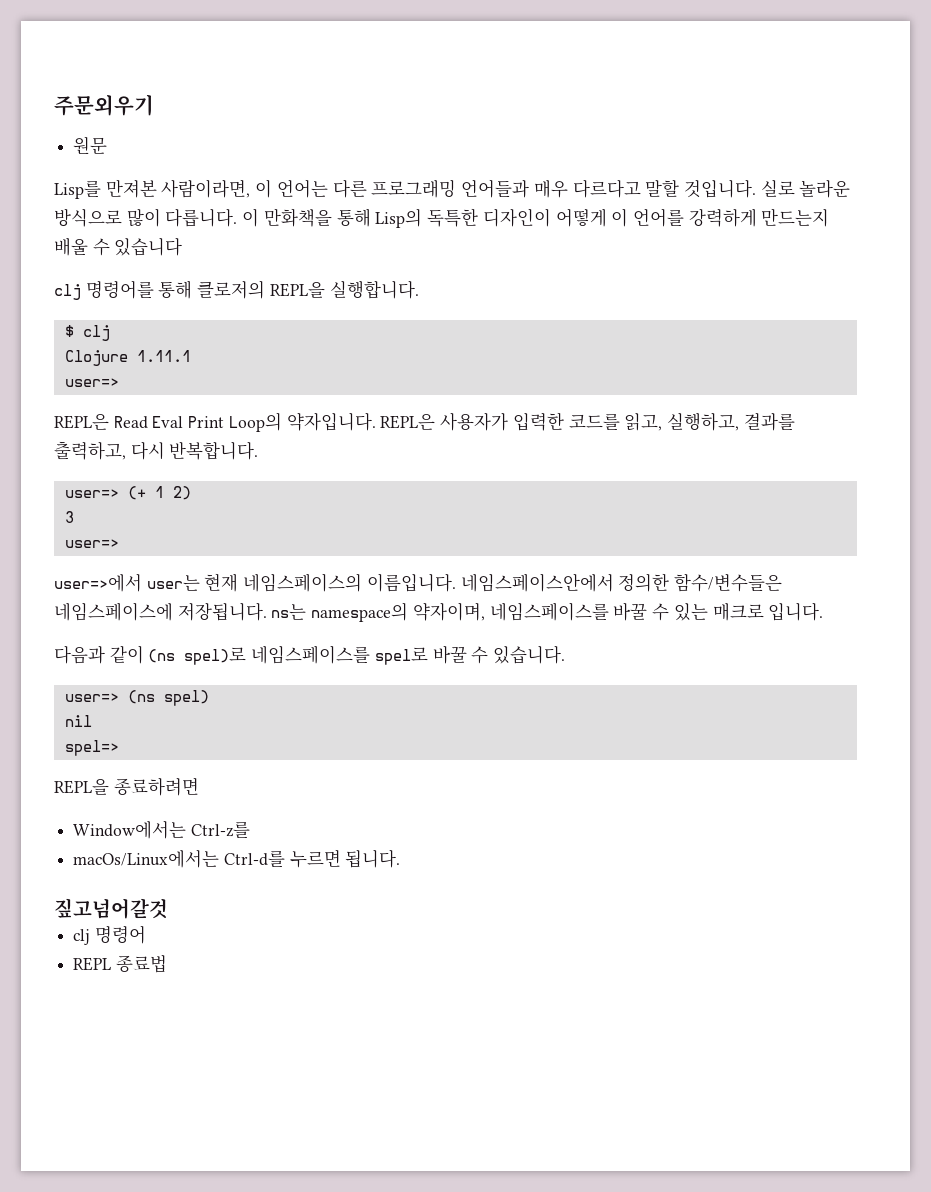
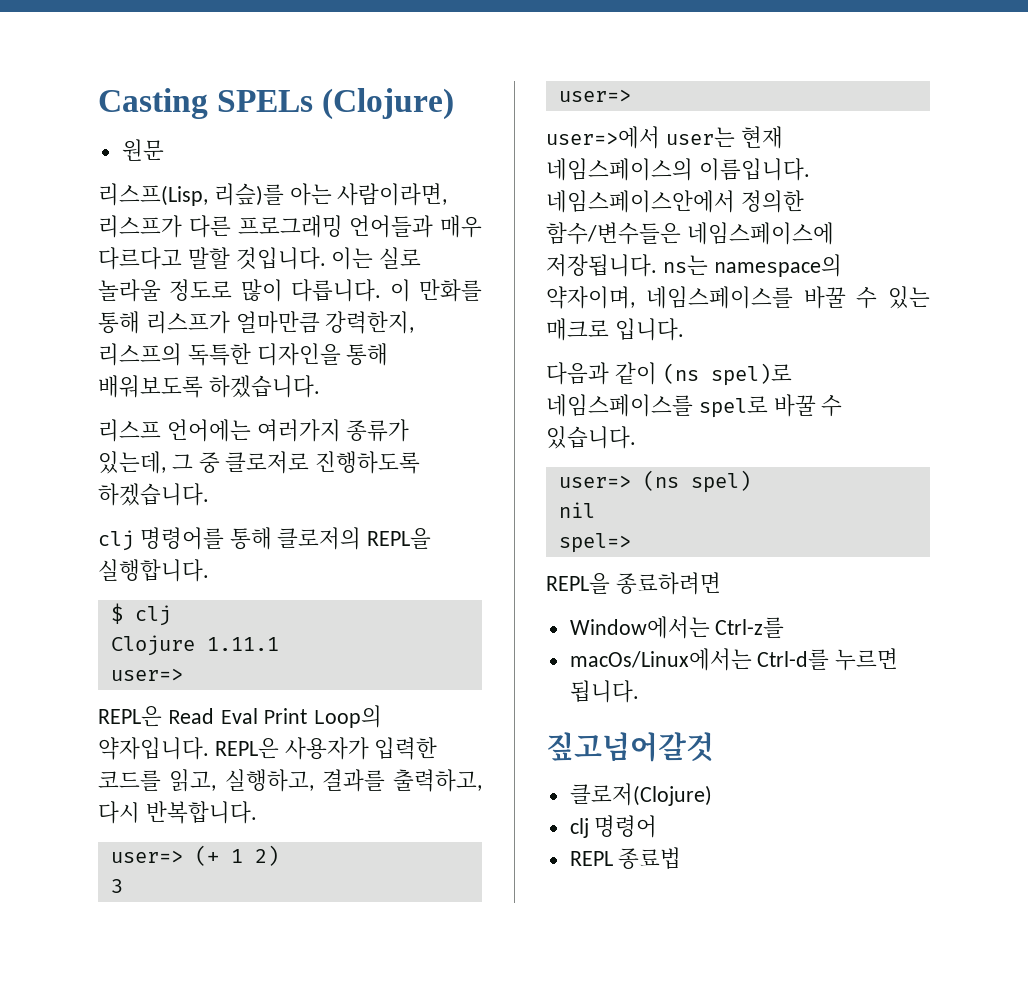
- 주문외우기
+ Casting SPELs (Clojure)
  원문
- Lisp를 만져본 사람이라면, 이 언어는 다른 프로그래밍 언어들과 매우 다르다고 말할 것입니다.
+ 리스프(Lisp, 리슾)를 아는 사람이라면, 리스프가 다른 프로그래밍 언어들과 매우 다르다고 말할 것입니다.
- 실로 놀라운 방식으로 많이 다릅니다. 이 만화책을 통해 Lisp의 독특한 디자인이 어떻게 이 언어를 강력하게 만드는지 배울 수 있습니다
+ 이는 실로 놀라울 정도로 많이 다릅니다. 이 만화를 통해 리스프가 얼마만큼 강력한지, 리스프의 독특한 디자인을 통해 배워보도록 하겠습니다.
+ 리스프 언어에는 여러가지 종류가 있는데, 그 중 클로저로 진행하도록 하겠습니다.
+ 클로저(Clojure)

